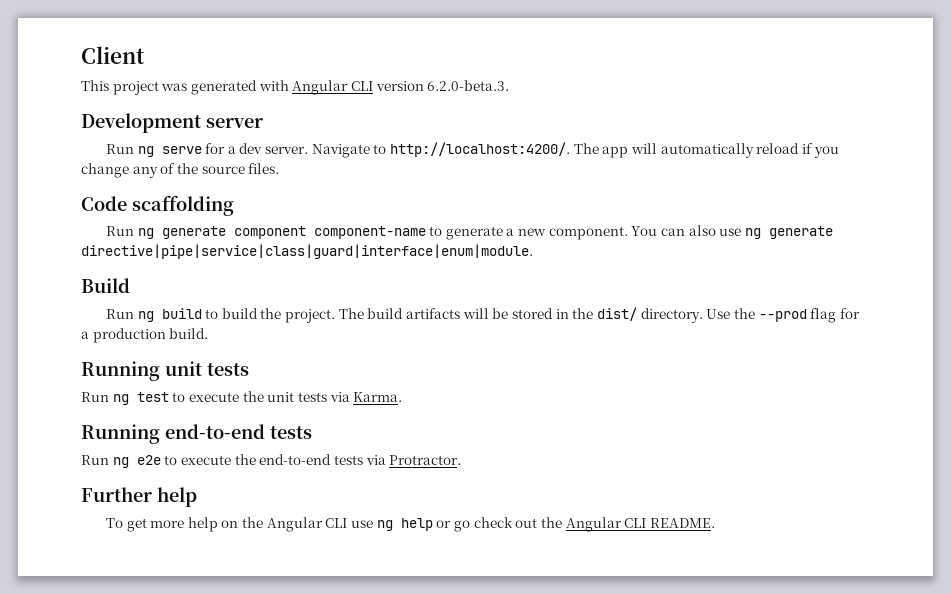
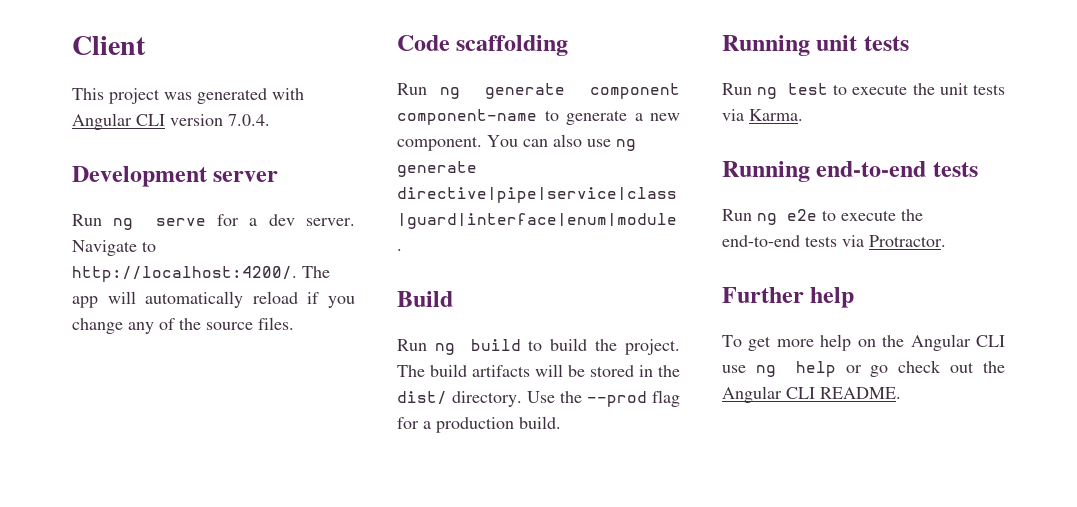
- This project was generated with Angular CLI version 6.2.0-beta.3.
+ This project was generated with Angular CLI version 7.0.4.

